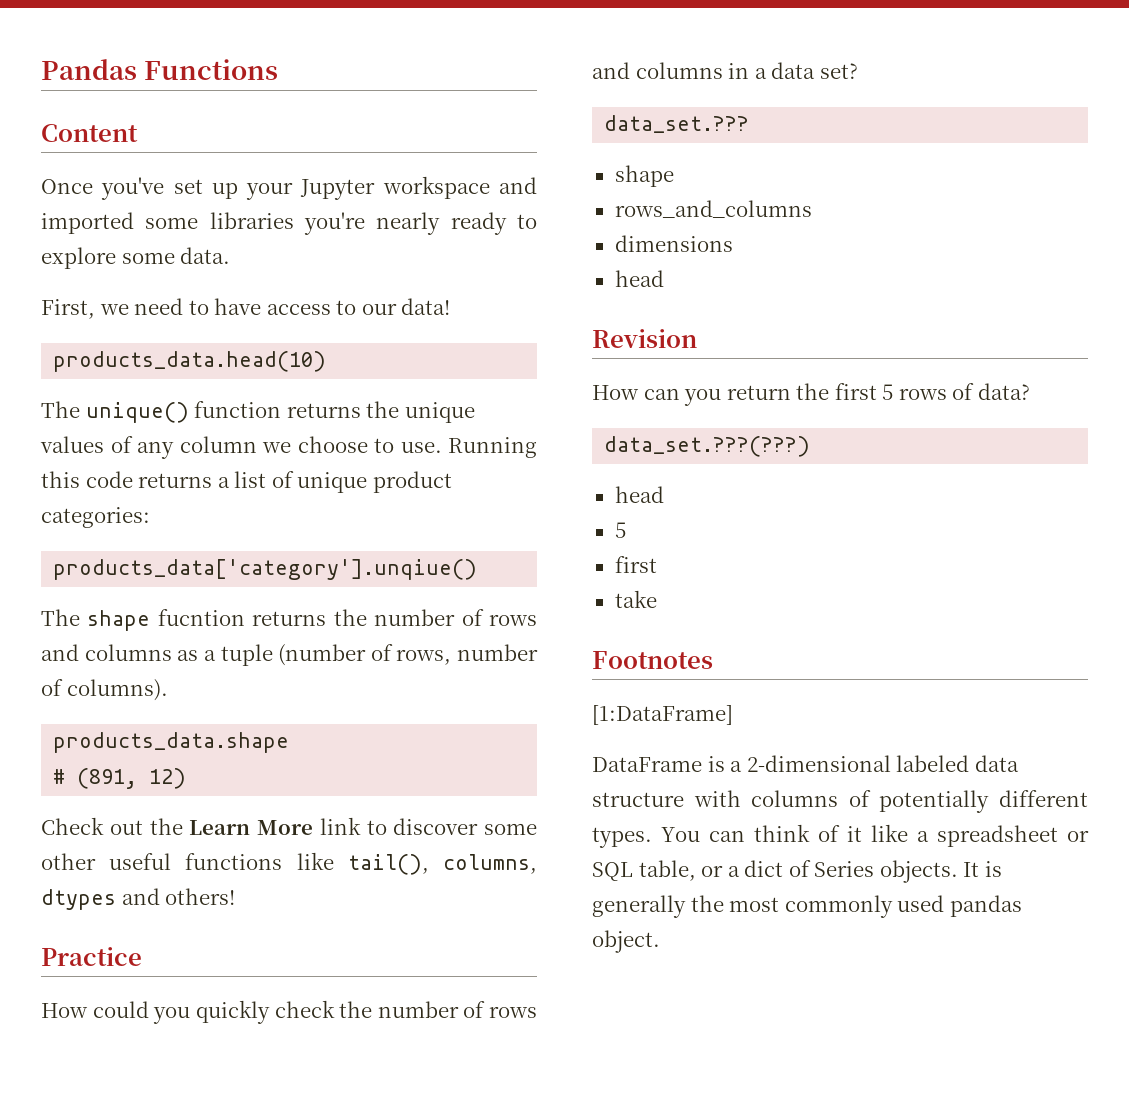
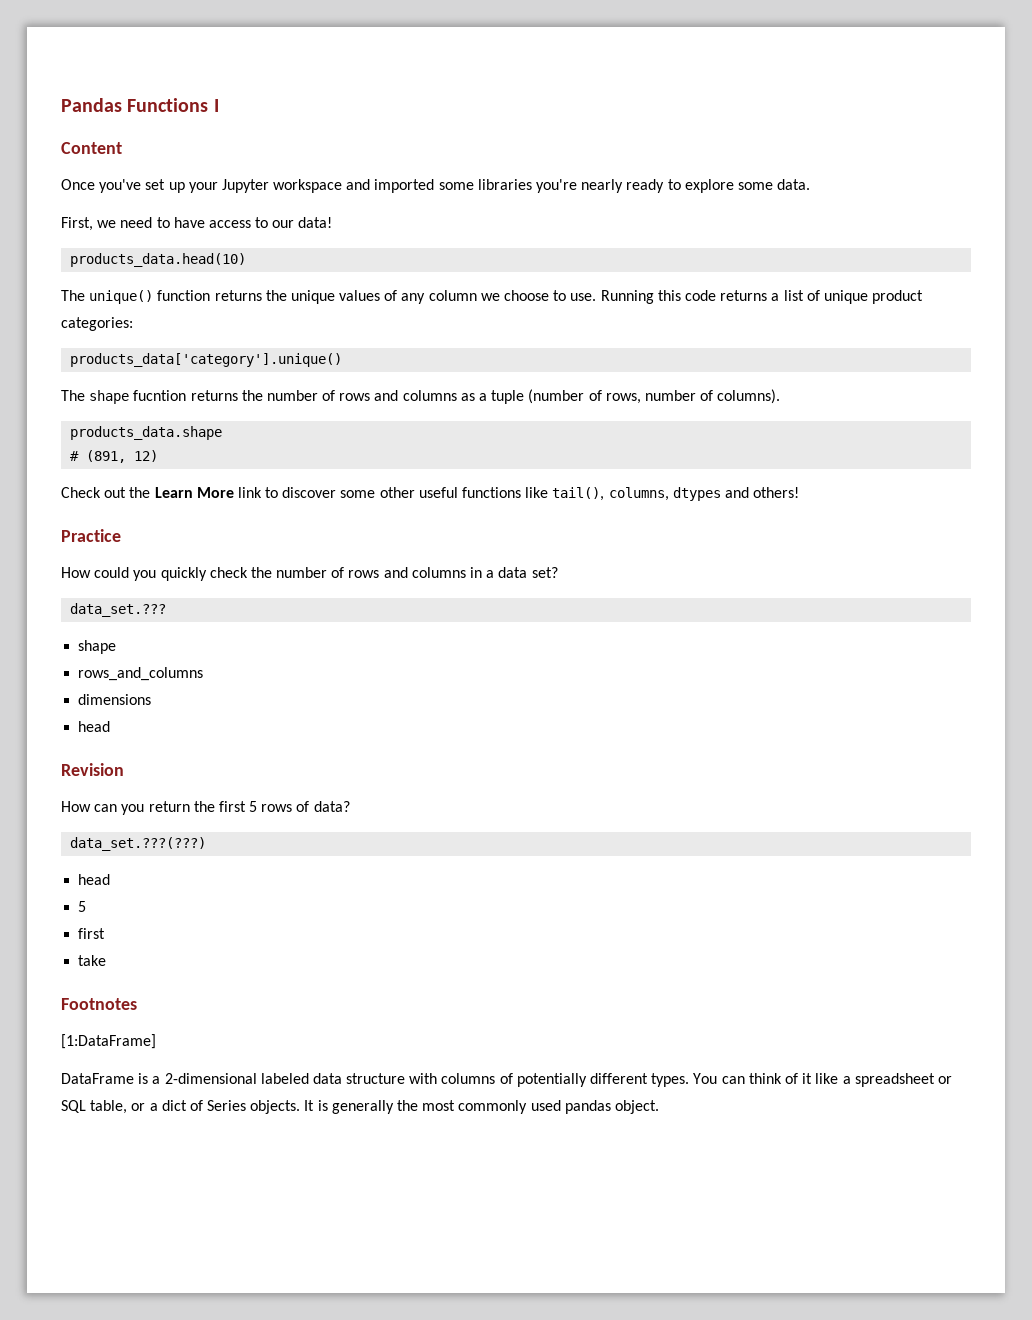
- Pandas Functions
+ Pandas Functions I
- products_data['category'].unqiue()
+ products_data['category'].unique()

